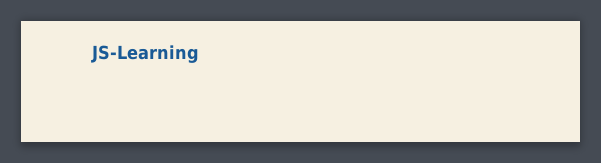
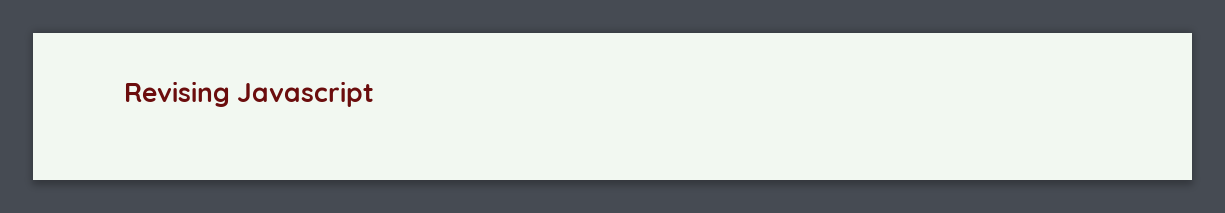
- JS-Learning
+ Revising Javascript

